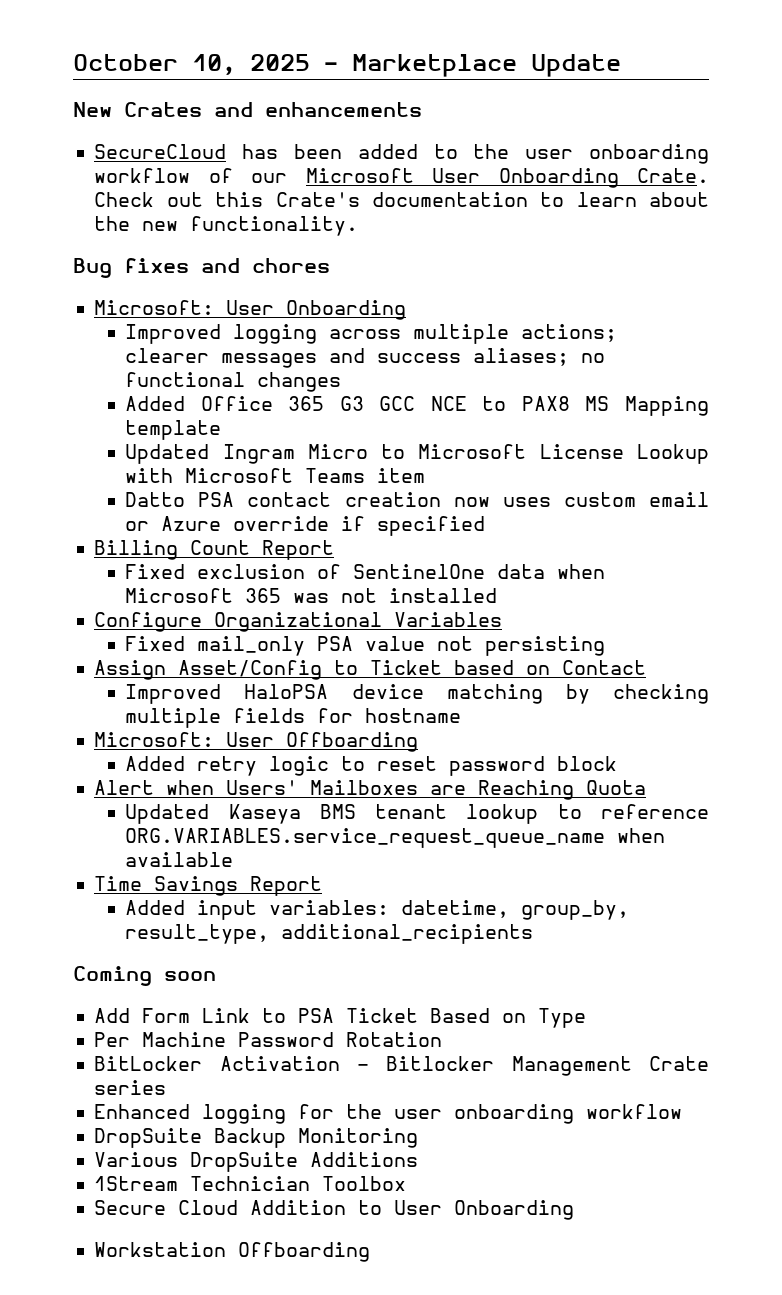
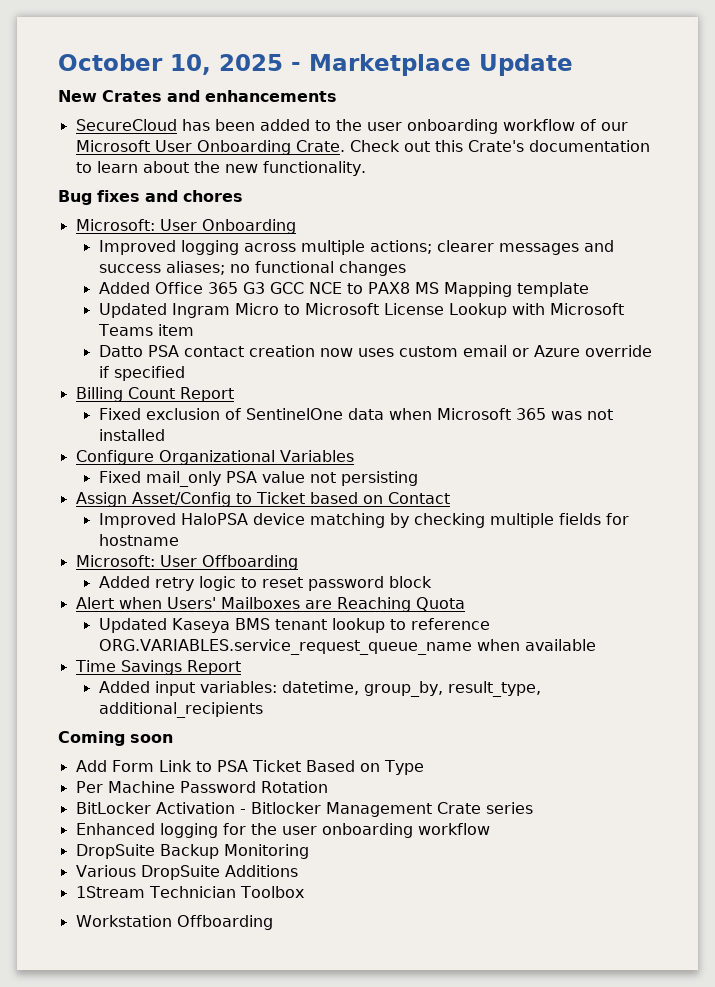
- Secure Cloud Addition to User Onboarding

